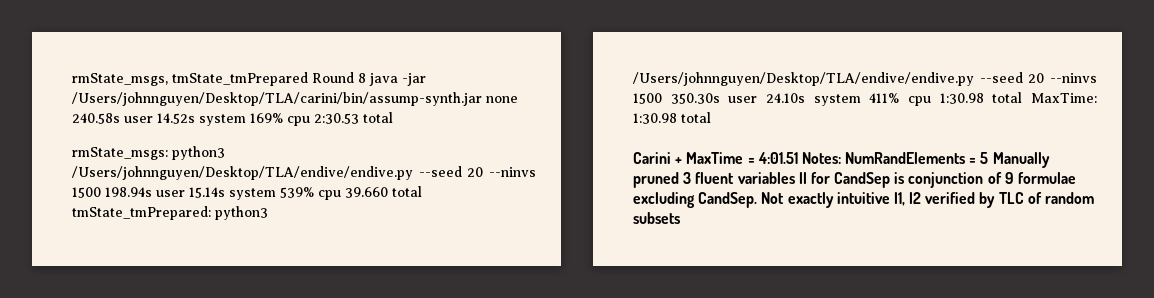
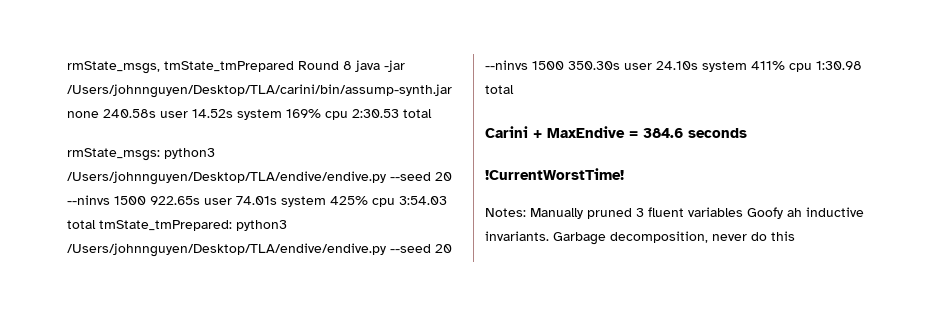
- rmState_msgs: python3 /Users/johnnguyen/Desktop/TLA/endive/endive.py --seed 20 --ninvs 1500 198.94s user 15.14s system 539% cpu 39.660 total tmState_tmPrepared: python3 /Users/johnnguyen/Desktop/TLA/endive/endive.py --seed 20 --ninvs 1500 350.30s user 24.10s system 411% cpu 1:30.98 total MaxTime: 1:30.98 total
+ rmState_msgs: python3 /Users/johnnguyen/Desktop/TLA/endive/endive.py --seed 20 --ninvs 1500 922.65s user 74.01s system 425% cpu 3:54.03 total tmState_tmPrepared: python3 /Users/johnnguyen/Desktop/TLA/endive/endive.py --seed 20 --ninvs 1500 350.30s user 24.10s system 411% cpu 1:30.98 total
- Carini + MaxTime = 4:01.51 Notes: NumRandElements = 5 Manually pruned 3 fluent variables II for CandSep is conjunction of 9 formulae excluding CandSep. Not exactly intuitive I1, I2 verified by TLC of random subsets
+ Carini + MaxEndive = 384.6 seconds
+ !CurrentWorstTime!
+ Notes: Manually pruned 3 fluent variables Goofy ah inductive invariants. Garbage decomposition, never do this

